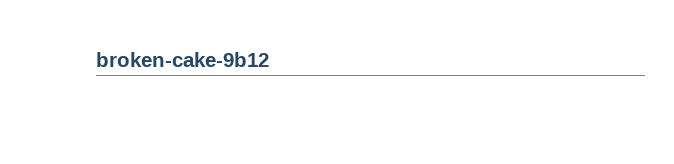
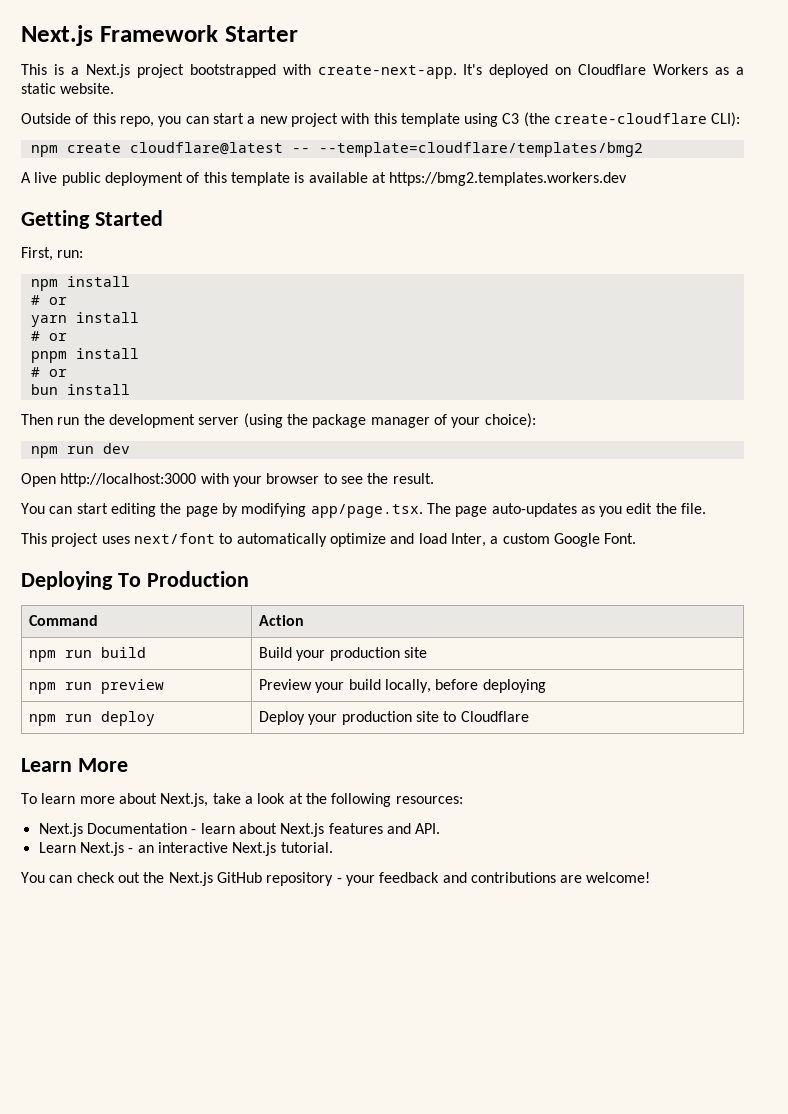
- broken-cake-9b12
+ Next.js Framework Starter
+ This is a Next.js project bootstrapped with create-next-app. It's deployed on Cloudflare Workers as a static website.
+ Outside of this repo, you can start a new project with this template using C3 (the create-cloudflare CLI):
+ npm create cloudflare@latest -- --template=cloudflare/templates/bmg2
+ A live public deployment of this template is available at https://bmg2.templates.workers.dev
+ Getting Started
+ First, run:
+ npm install
+ # or
+ yarn install
+ # or
+ pnpm install
+ # or
+ bun install
+ Then run the development server (using the package manager of your choice):
+ npm run dev
+ Open http://localhost:3000 with your browser to see the result.
+ You can start editing the page by modifying app/page.tsx. The page auto-updates as you edit the file.
+ This project uses next/font to automatically optimize and load Inter, a custom Google Font.
+ Deploying To Production
+ Command | Action
+ npm run build | Build your production site
+ npm run preview | Preview your build locally, before deploying
+ npm run deploy | Deploy your production site to Cloudflare
+ Learn More
+ To learn more about Next.js, take a look at the following resources:
+ Next.js Documentation - learn about Next.js features and API.
+ Learn Next.js - an interactive Next.js tutorial.
+ You can check out the Next.js GitHub repository - your feedback and contributions are welcome!

